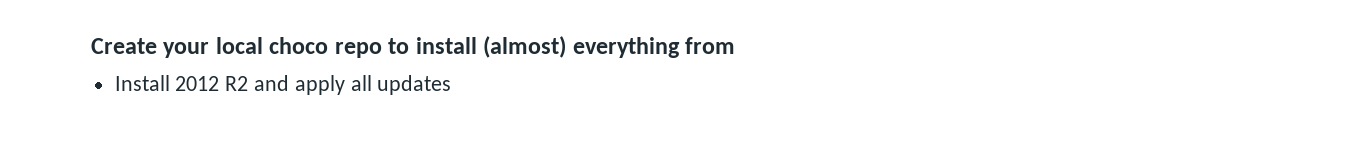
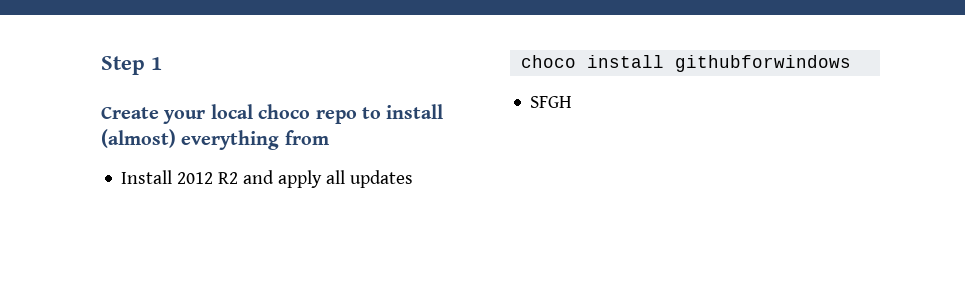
+ Step 1
+ choco install githubforwindows
+ SFGH

